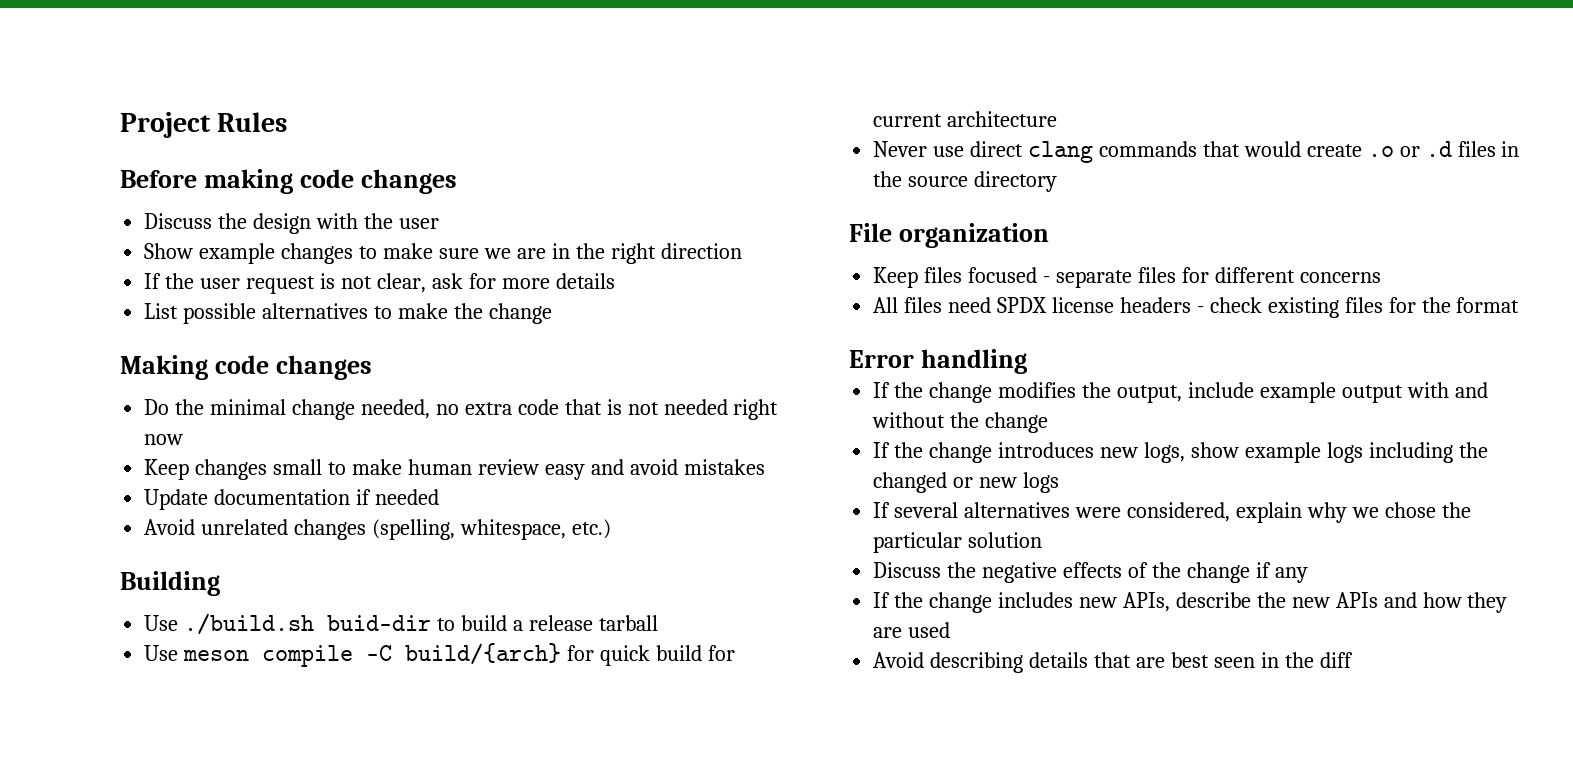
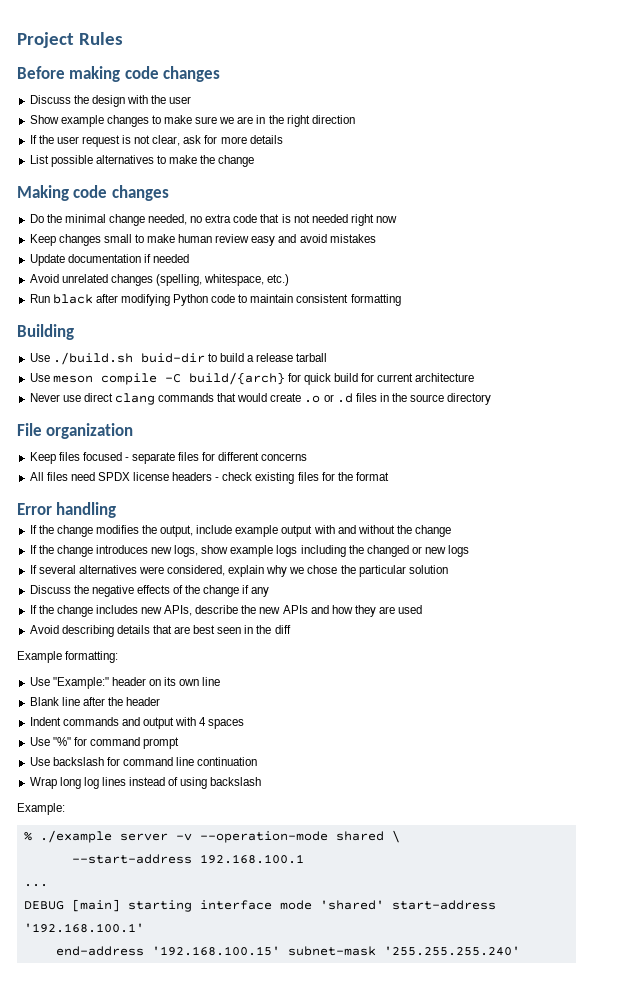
+ Run black after modifying Python code to maintain consistent formatting
+ Example formatting:
+ Use "Example:" header on its own line
+ Blank line after the header
+ Indent commands and output with 4 spaces
+ Use "%" for command prompt
+ Use backslash for command line continuation
+ Wrap long log lines instead of using backslash
+ Example:
+ % ./example server -v --operation-mode shared \
+ --start-address 192.168.100.1
+ ...
+ DEBUG [main] starting interface mode 'shared' start-address '192.168.100.1'
+ end-address '192.168.100.15' subnet-mask '255.255.255.240'

